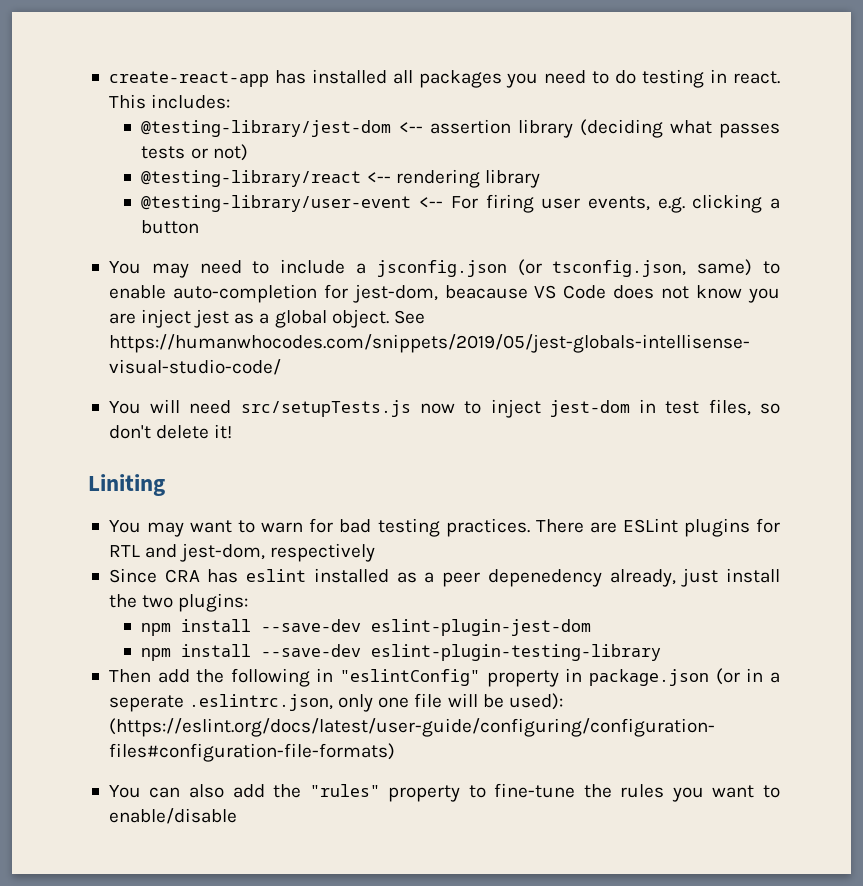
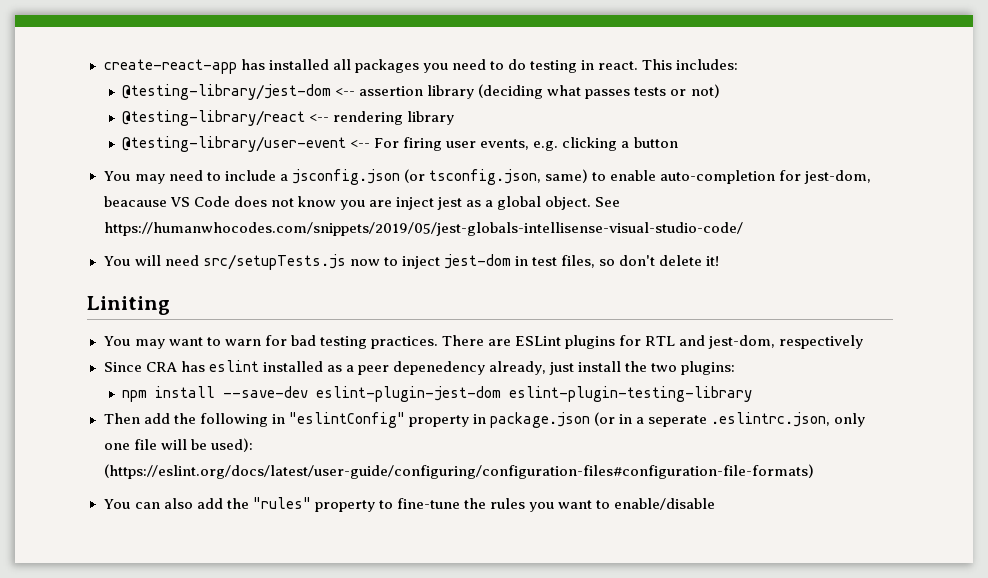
- npm install --save-dev eslint-plugin-jest-dom
- npm install --save-dev eslint-plugin-testing-library
+ npm install --save-dev eslint-plugin-jest-dom eslint-plugin-testing-library

